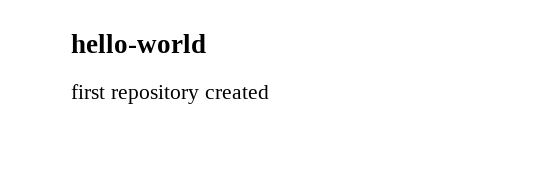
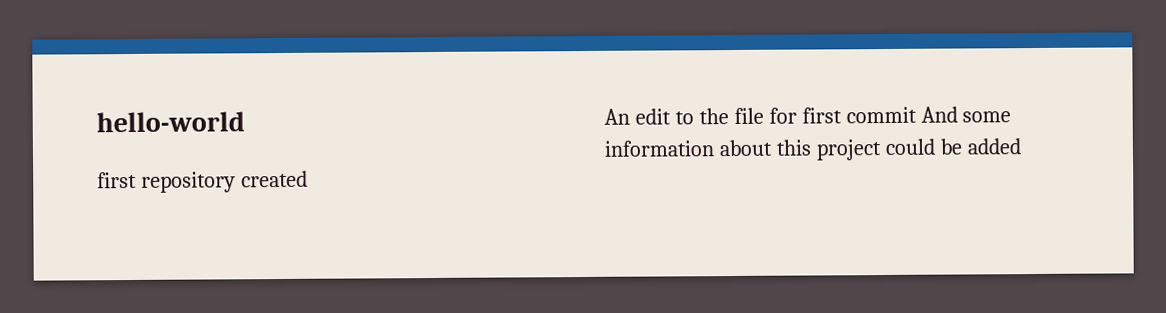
+ An edit to the file for first commit And some information about this project could be added

